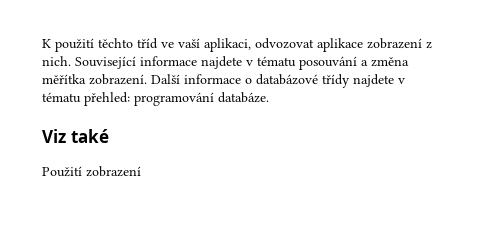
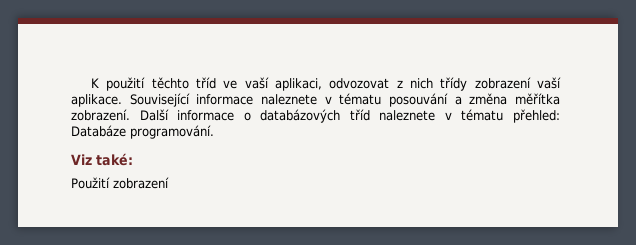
- K použití těchto tříd ve vaší aplikaci, odvozovat aplikace zobrazení z nich.
+ K použití těchto tříd ve vaší aplikaci, odvozovat z nich třídy zobrazení vaší aplikace.
- Související informace najdete v tématu posouvání a změna měřítka zobrazení.
+ Související informace naleznete v tématu posouvání a změna měřítka zobrazení.
- Další informace o databázové třídy najdete v tématu přehled: programování databáze.
+ Další informace o databázových tříd naleznete v tématu přehled: Databáze programování.
- Viz také
+ Viz také:

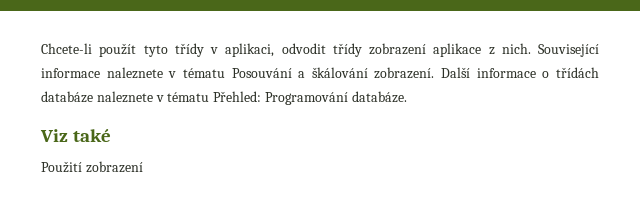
- K použití těchto tříd ve vaší aplikaci, odvozovat z nich třídy zobrazení vaší aplikace.
+ Chcete-li použít tyto třídy v aplikaci, odvodit třídy zobrazení aplikace z nich.
- Související informace naleznete v tématu posouvání a změna měřítka zobrazení.
+ Související informace naleznete v tématu Posouvání a škálování zobrazení.
- Další informace o databázových tříd naleznete v tématu přehled: Databáze programování.
+ Další informace o třídách databáze naleznete v tématu Přehled: Programování databáze.
- Viz také:
+ Viz také

